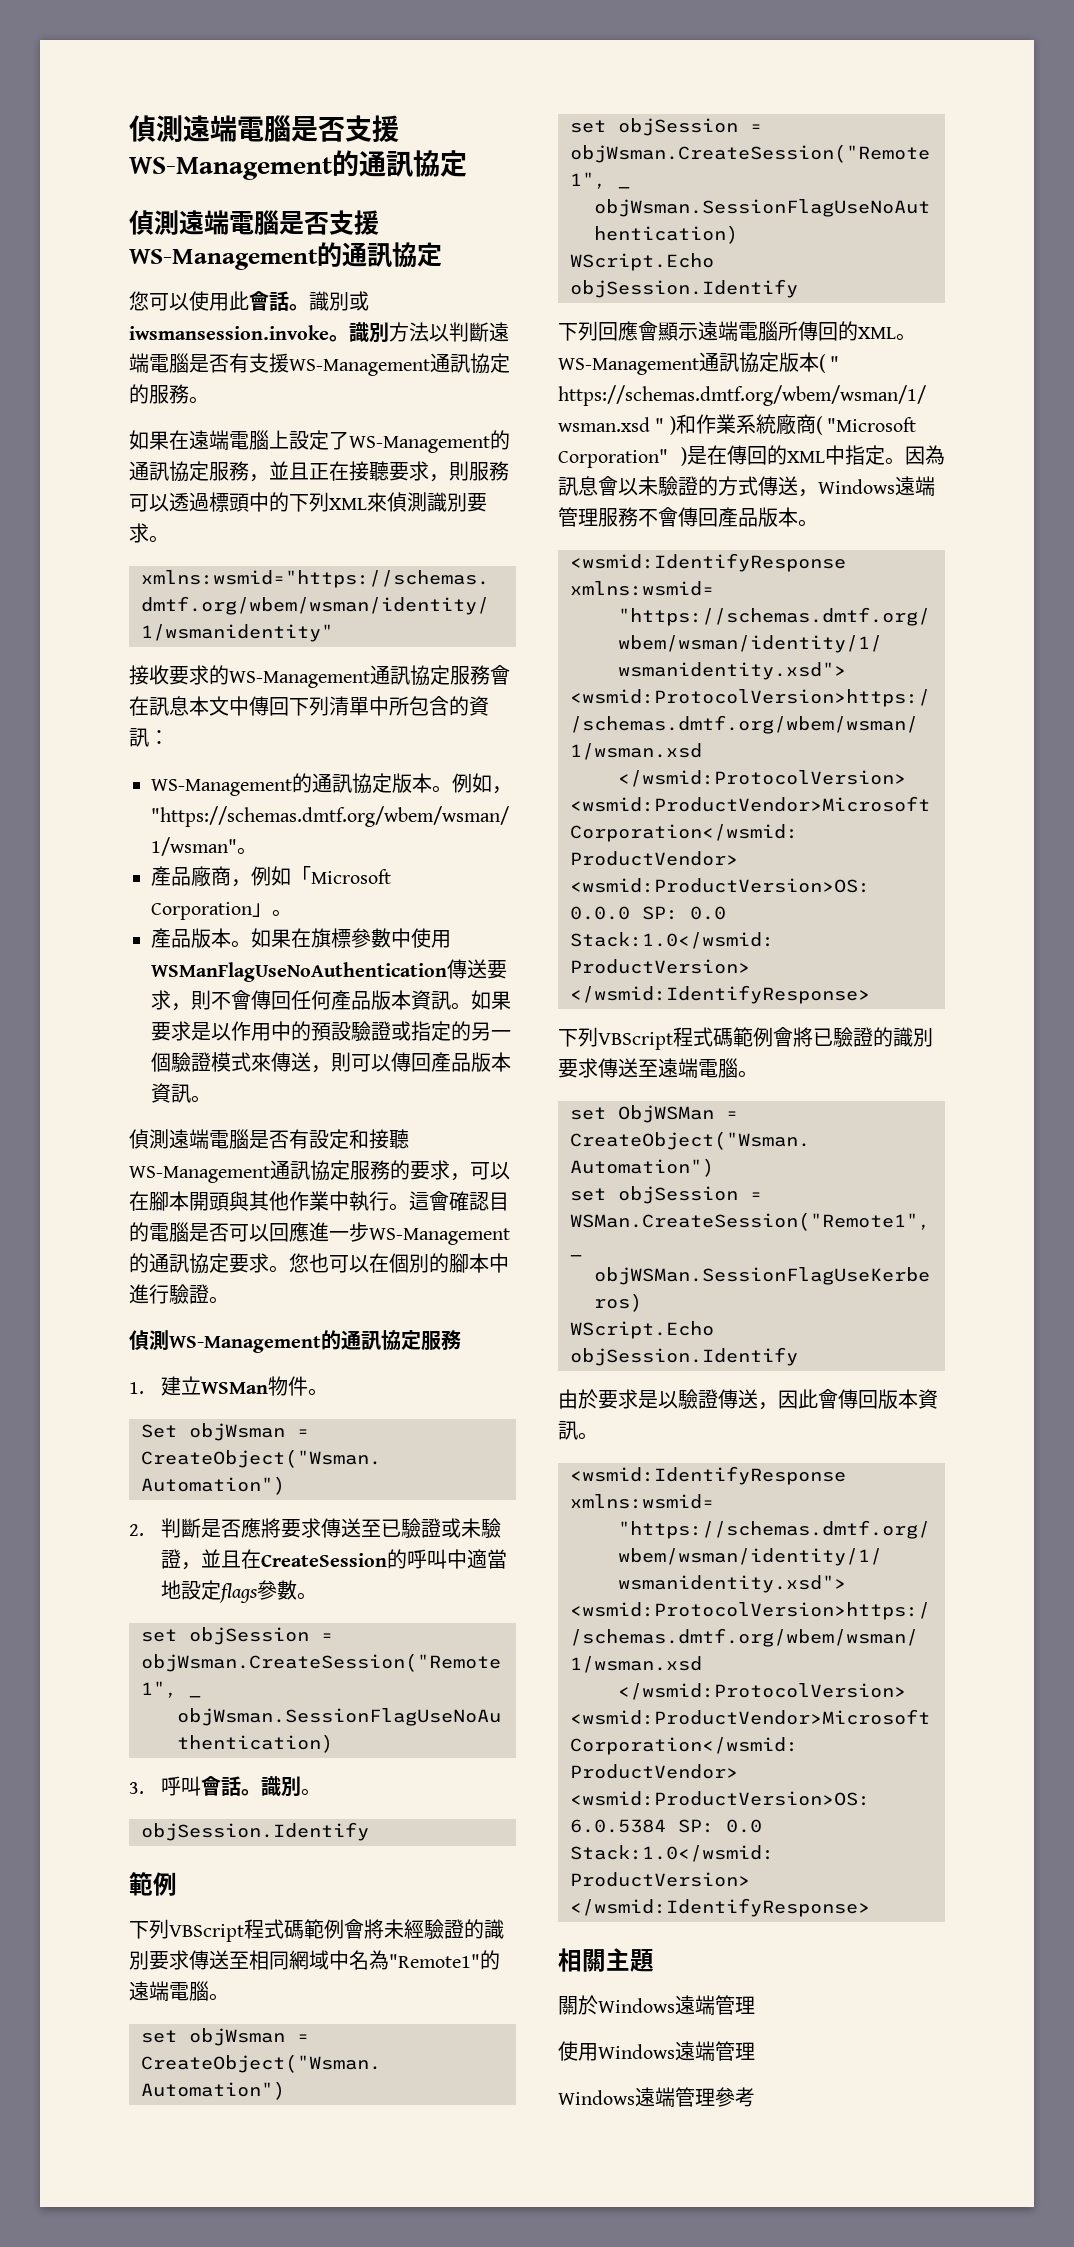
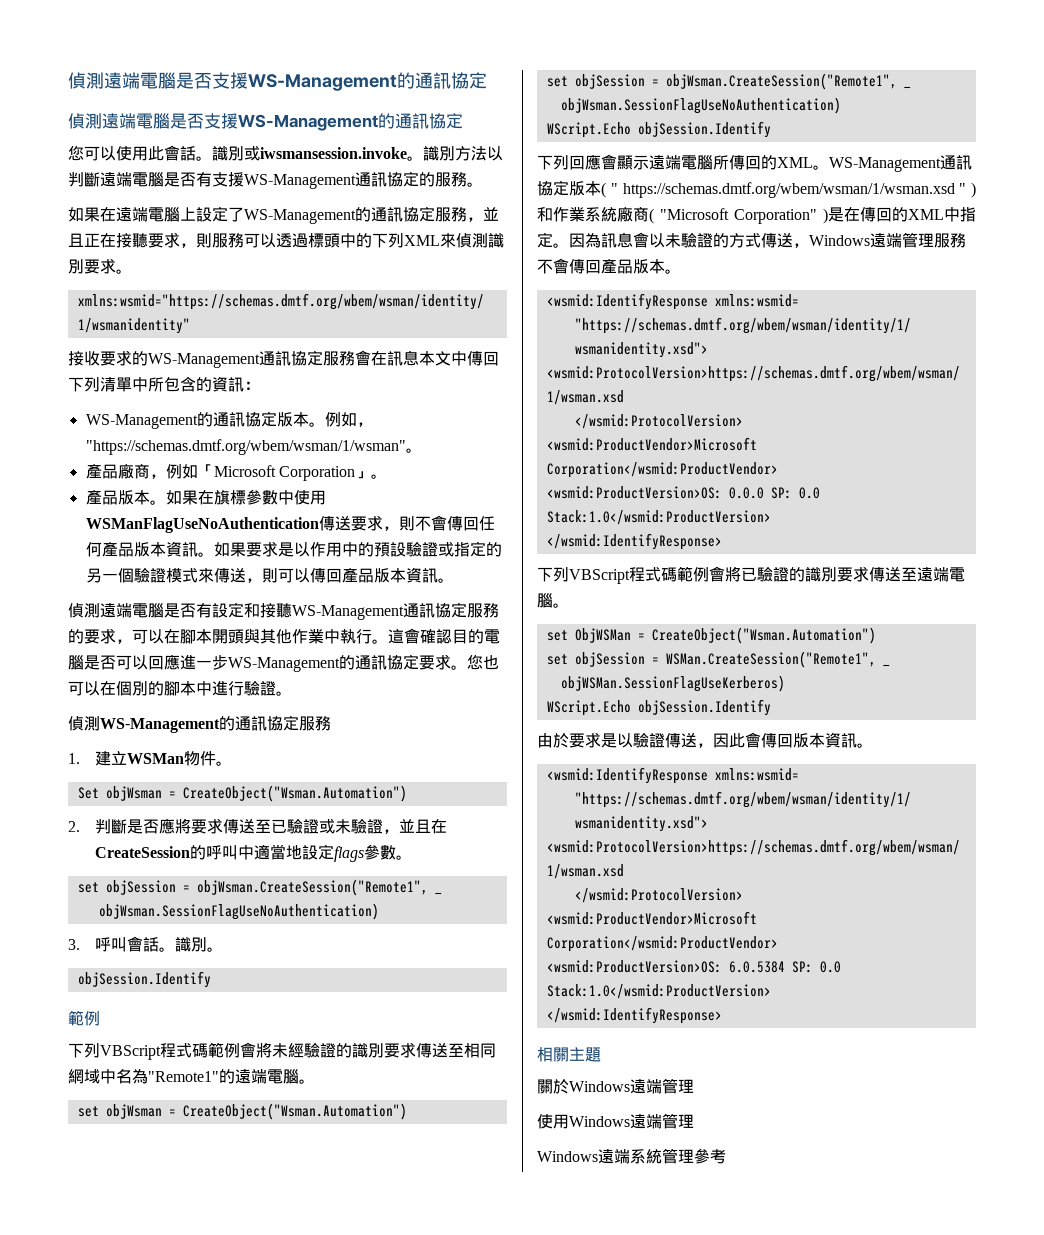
- Windows遠端管理參考
+ Windows遠端系統管理參考

